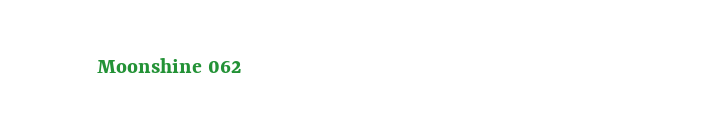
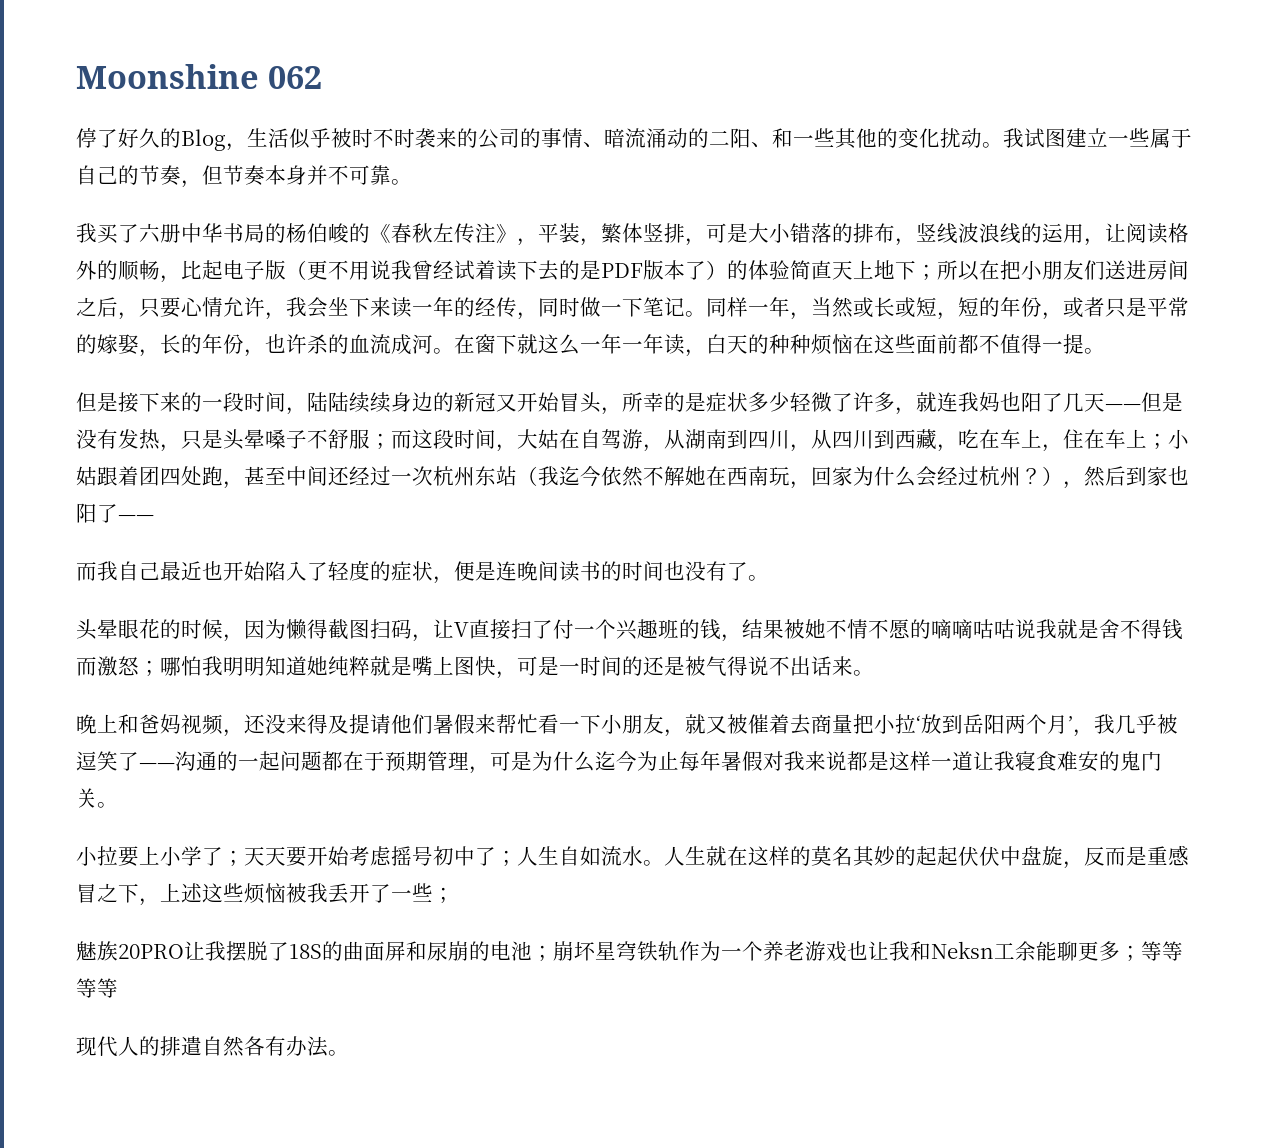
+ 停了好久的Blog，生活似乎被时不时袭来的公司的事情、暗流涌动的二阳、和一些其他的变化扰动。我试图建立一些属于自己的节奏，但节奏本身并不可靠。
+ 我买了六册中华书局的杨伯峻的《春秋左传注》，平装，繁体竖排，可是大小错落的排布，竖线波浪线的运用，让阅读格外的顺畅，比起电子版（更不用说我曾经试着读下去的是PDF版本了）的体验简直天上地下；所以在把小朋友们送进房间之后，只要心情允许，我会坐下来读一年的经传，同时做一下笔记。同样一年，当然或长或短，短的年份，或者只是平常的嫁娶，长的年份，也许杀的血流成河。在窗下就这么一年一年读，白天的种种烦恼在这些面前都不值得一提。
+ 但是接下来的一段时间，陆陆续续身边的新冠又开始冒头，所幸的是症状多少轻微了许多，就连我妈也阳了几天——但是没有发热，只是头晕嗓子不舒服；而这段时间，大姑在自驾游，从湖南到四川，从四川到西藏，吃在车上，住在车上；小姑跟着团四处跑，甚至中间还经过一次杭州东站（我迄今依然不解她在西南玩，回家为什么会经过杭州？），然后到家也阳了——
+ 而我自己最近也开始陷入了轻度的症状，便是连晚间读书的时间也没有了。
+ 头晕眼花的时候，因为懒得截图扫码，让V直接扫了付一个兴趣班的钱，结果被她不情不愿的嘀嘀咕咕说我就是舍不得钱而激怒；哪怕我明明知道她纯粹就是嘴上图快，可是一时间的还是被气得说不出话来。
+ 晚上和爸妈视频，还没来得及提请他们暑假来帮忙看一下小朋友，就又被催着去商量把小拉‘放到岳阳两个月’，我几乎被逗笑了——沟通的一起问题都在于预期管理，可是为什么迄今为止每年暑假对我来说都是这样一道让我寝食难安的鬼门关。
+ 小拉要上小学了；天天要开始考虑摇号初中了；人生自如流水。人生就在这样的莫名其妙的起起伏伏中盘旋，反而是重感冒之下，上述这些烦恼被我丢开了一些；
+ 魅族20PRO让我摆脱了18S的曲面屏和尿崩的电池；崩坏星穹铁轨作为一个养老游戏也让我和Neksn工余能聊更多；等等等等
+ 现代人的排遣自然各有办法。

